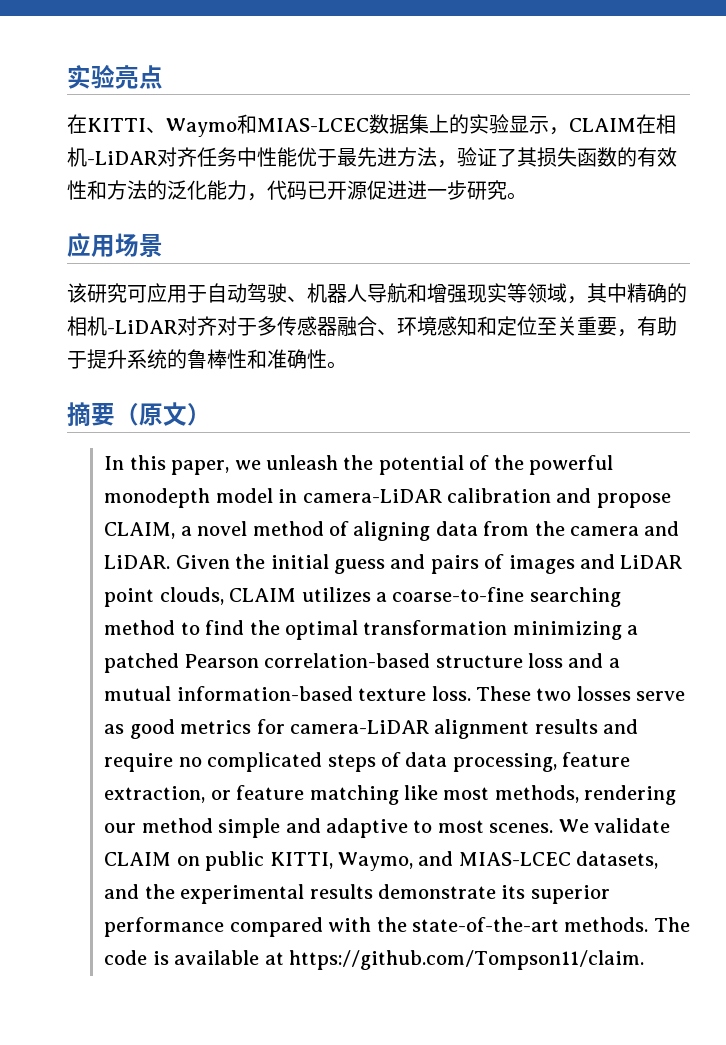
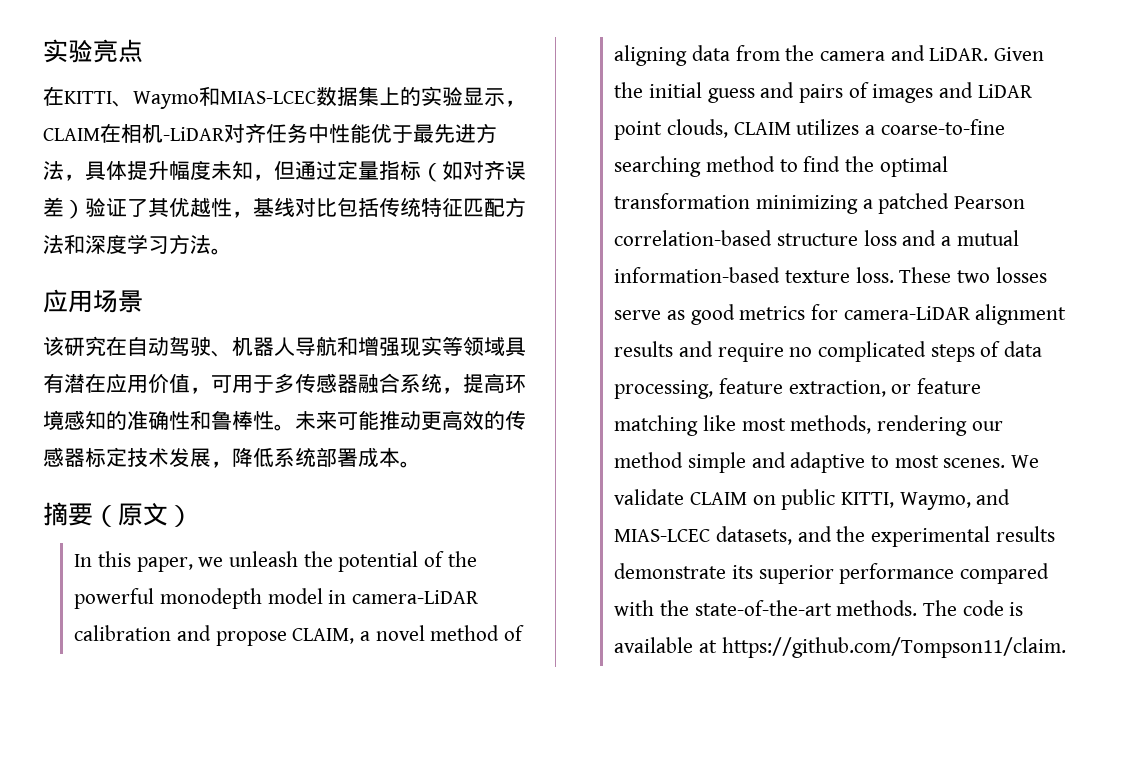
- 在KITTI、Waymo和MIAS-LCEC数据集上的实验显示，CLAIM在相机-LiDAR对齐任务中性能优于最先进方法，验证了其损失函数的有效性和方法的泛化能力，代码已开源促进进一步研究。
+ 在KITTI、Waymo和MIAS-LCEC数据集上的实验显示，CLAIM在相机-LiDAR对齐任务中性能优于最先进方法，具体提升幅度未知，但通过定量指标（如对齐误差）验证了其优越性，基线对比包括传统特征匹配方法和深度学习方法。
- 该研究可应用于自动驾驶、机器人导航和增强现实等领域，其中精确的相机-LiDAR对齐对于多传感器融合、环境感知和定位至关重要，有助于提升系统的鲁棒性和准确性。
+ 该研究在自动驾驶、机器人导航和增强现实等领域具有潜在应用价值，可用于多传感器融合系统，提高环境感知的准确性和鲁棒性。未来可能推动更高效的传感器标定技术发展，降低系统部署成本。

